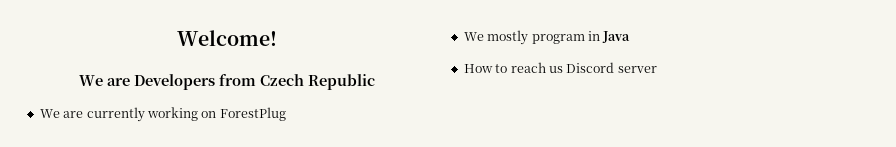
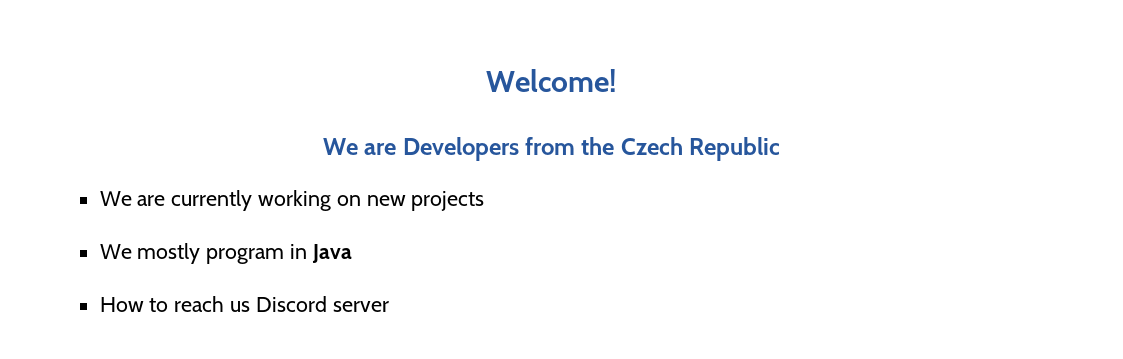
- We are Developers from Czech Republic
+ We are Developers from the Czech Republic
- We are currently working on ForestPlug
+ We are currently working on new projects

